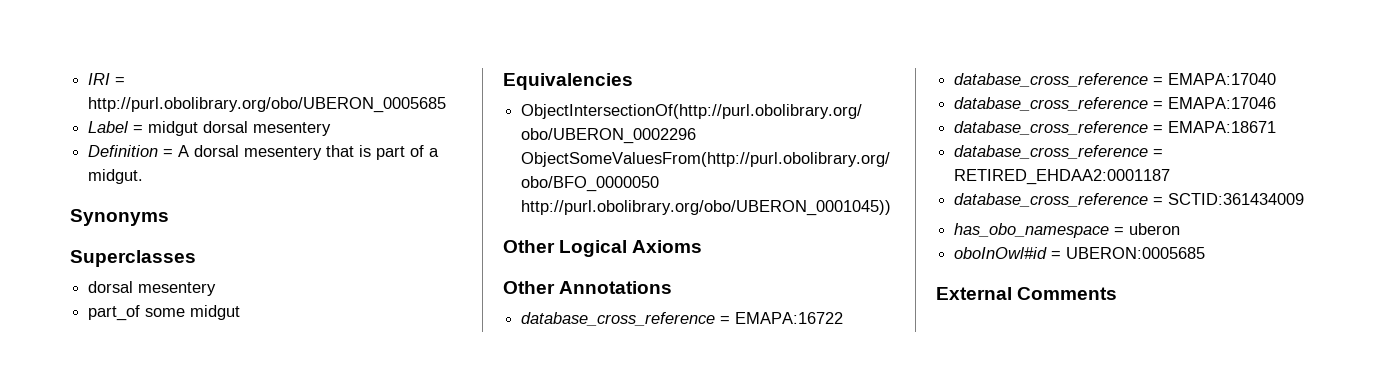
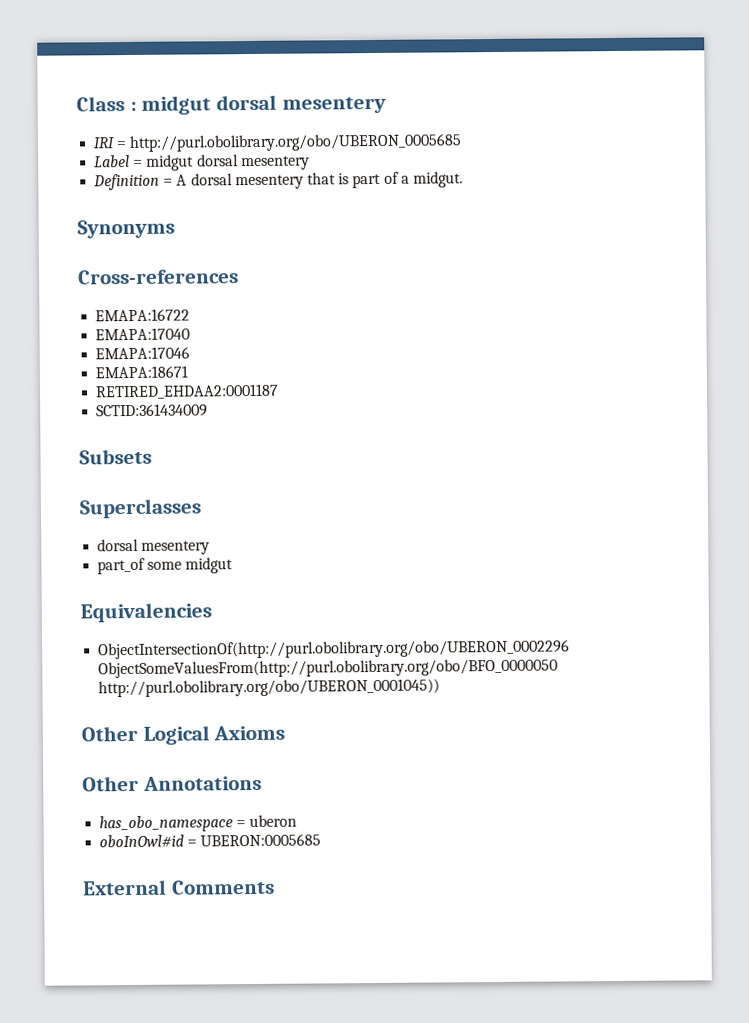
+ Class : midgut dorsal mesentery
+ Cross-references
+ EMAPA:16722
+ EMAPA:17040
+ EMAPA:17046
+ EMAPA:18671
+ RETIRED_EHDAA2:0001187
+ SCTID:361434009
+ Subsets
- database_cross_reference = EMAPA:16722
- database_cross_reference = EMAPA:17040
- database_cross_reference = EMAPA:17046
- database_cross_reference = EMAPA:18671
- database_cross_reference = RETIRED_EHDAA2:0001187
- database_cross_reference = SCTID:361434009

